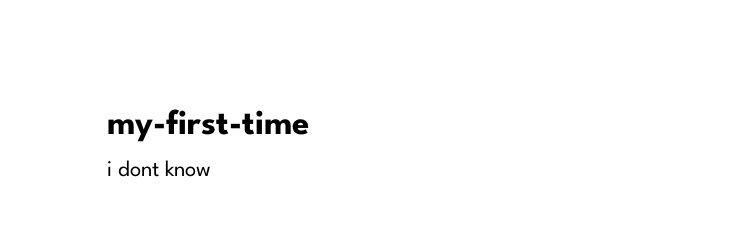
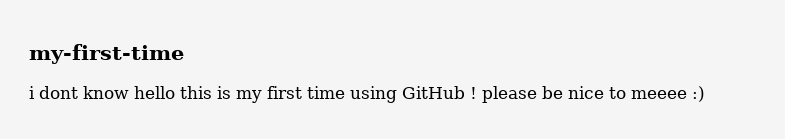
- i dont know
+ i dont know hello this is my first time using GitHub ! please be nice to meeee :)

